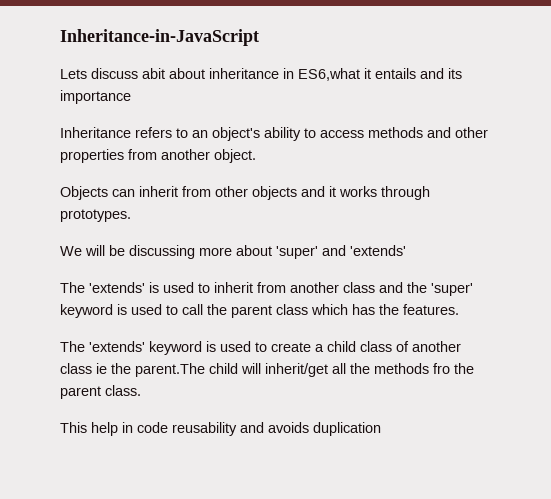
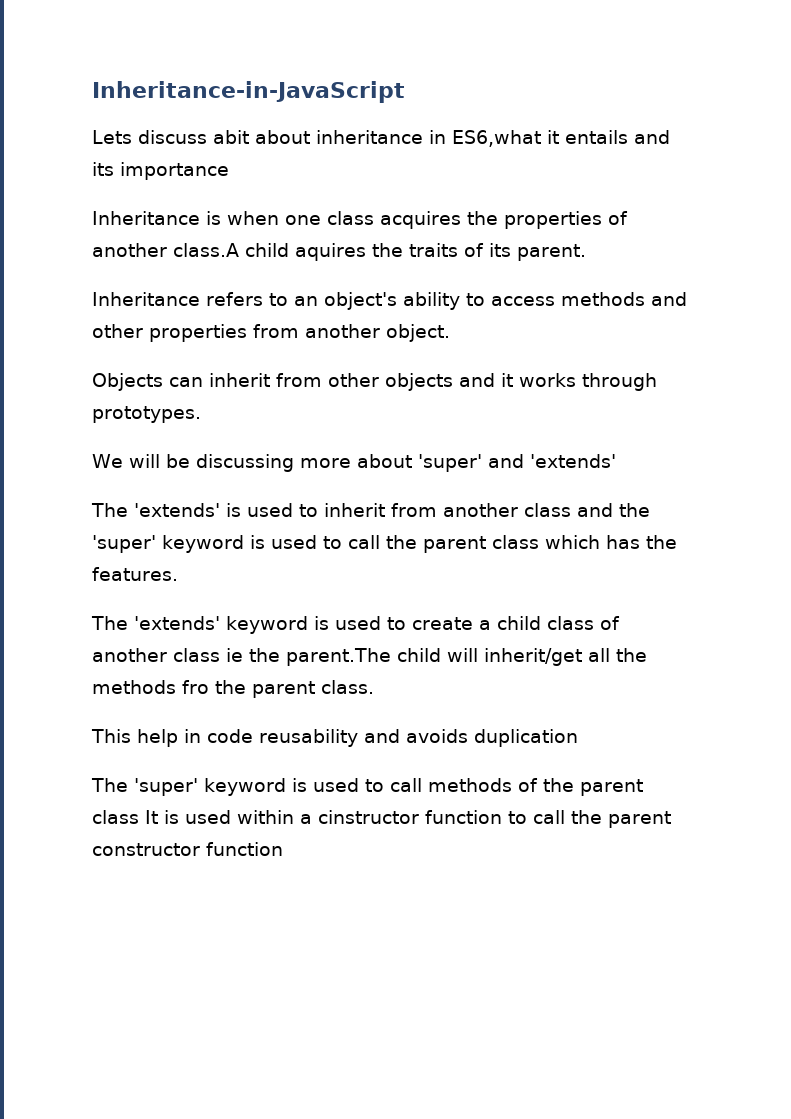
+ Inheritance is when one class acquires the properties of another class.A child aquires the traits of its parent.
+ The 'super' keyword is used to call methods of the parent class It is used within a cinstructor function to call the parent constructor function

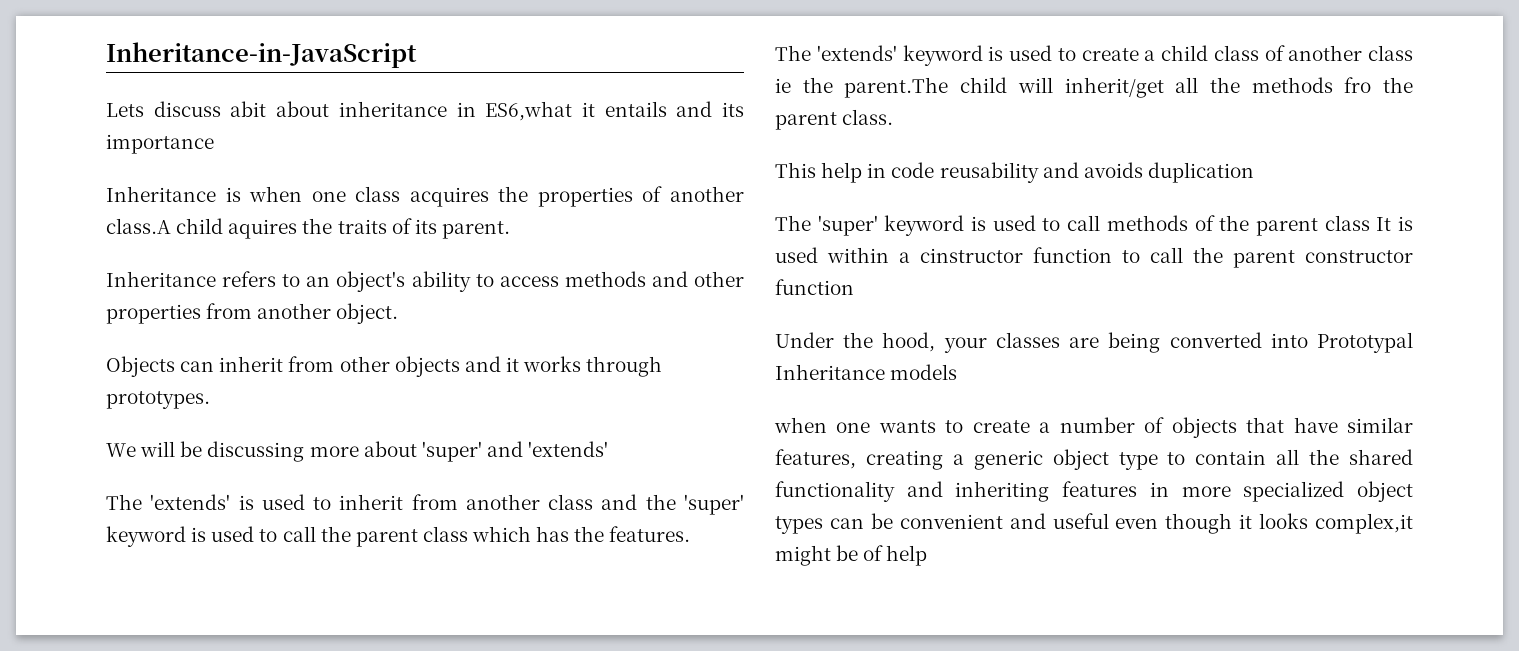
+ Under the hood, your classes are being converted into Prototypal Inheritance models
+ when one wants to create a number of objects that have similar features, creating a generic object type to contain all the shared functionality and inheriting features in more specialized object types can be convenient and useful even though it looks complex,it might be of help

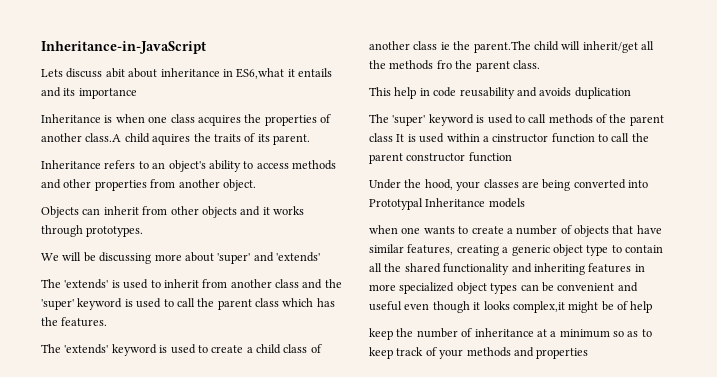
+ keep the number of inheritance at a minimum so as to keep track of your methods and properties

